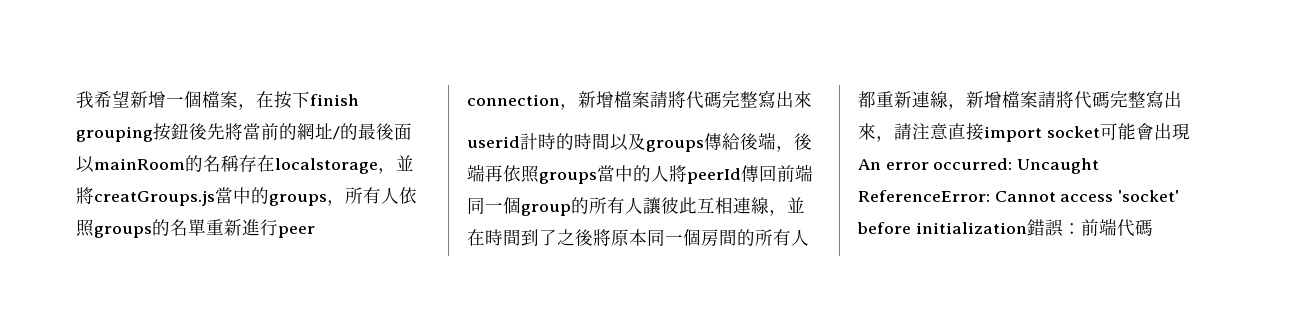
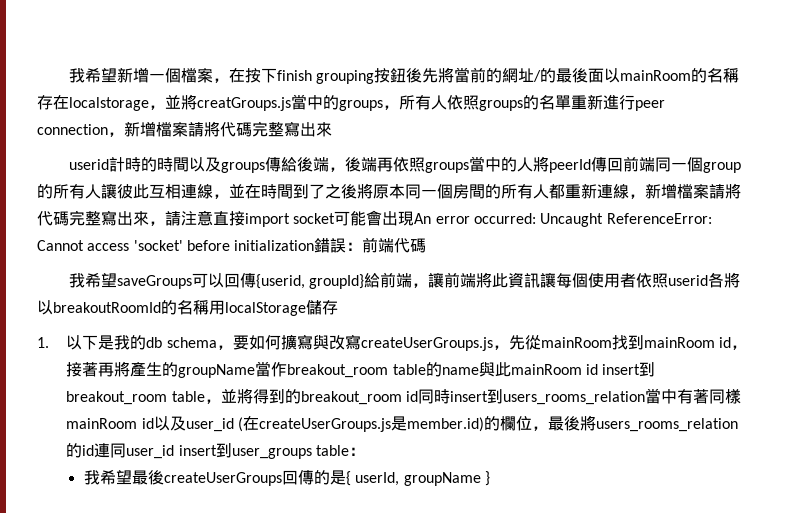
+ 我希望saveGroups可以回傳{userid, groupId}給前端，讓前端將此資訊讓每個使用者依照userid各將以breakoutRoomId的名稱用localStorage儲存
+ 1.以下是我的db schema，要如何擴寫與改寫createUserGroups.js，先從mainRoom找到mainRoom id，接著再將產生的groupName當作breakout_room table的name與此mainRoom id insert到breakout_room table，並將得到的breakout_room id同時insert到users_rooms_relation當中有著同樣mainRoom id以及user_id (在createUserGroups.js是member.id)的欄位，最後將users_rooms_relation的id連同user_id insert到user_groups table：
+ 我希望最後createUserGroups回傳的是{ userId, groupName }

